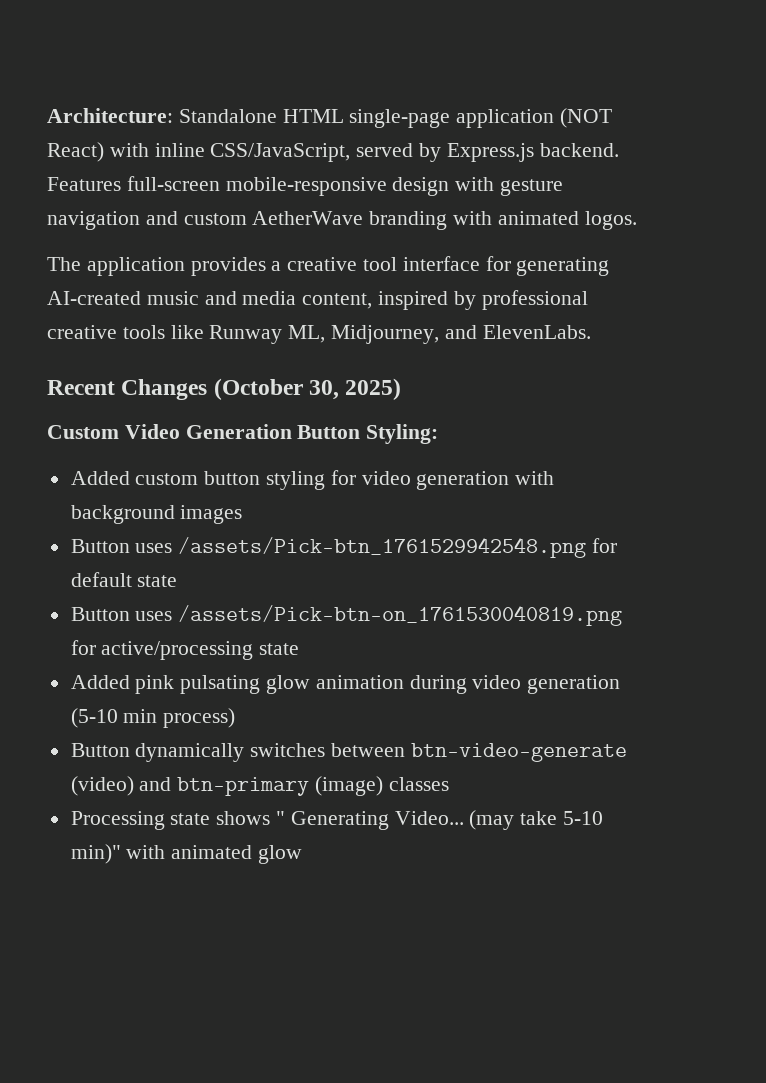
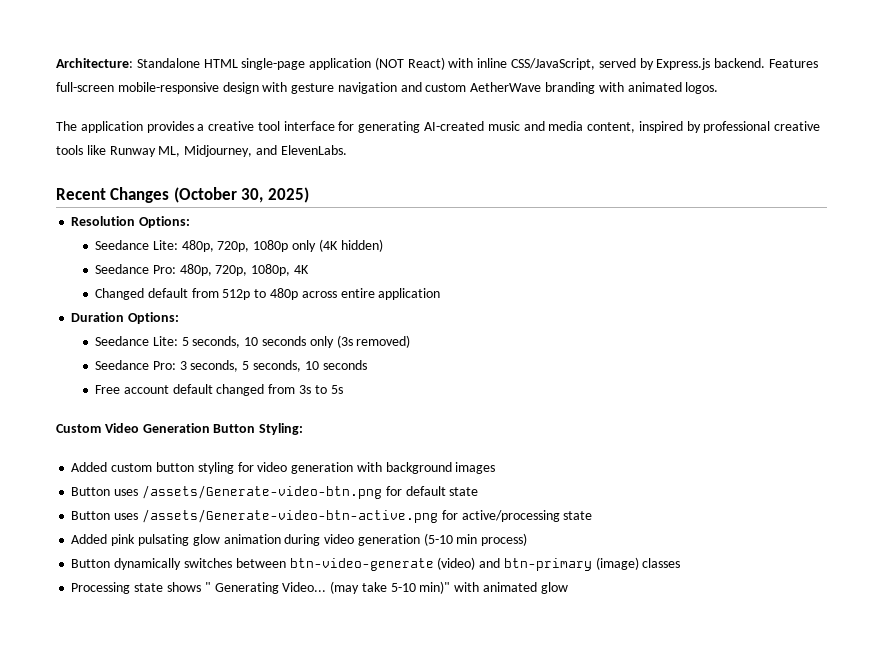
+ Resolution Options:
+ Seedance Lite: 480p, 720p, 1080p only (4K hidden)
+ Seedance Pro: 480p, 720p, 1080p, 4K
+ Changed default from 512p to 480p across entire application
+ Duration Options:
+ Seedance Lite: 5 seconds, 10 seconds only (3s removed)
+ Seedance Pro: 3 seconds, 5 seconds, 10 seconds
+ Free account default changed from 3s to 5s
- Button uses /assets/Pick-btn_1761529942548.png for default state
+ Button uses /assets/Generate-video-btn.png for default state
- Button uses /assets/Pick-btn-on_1761530040819.png for active/processing state
+ Button uses /assets/Generate-video-btn-active.png for active/processing state

